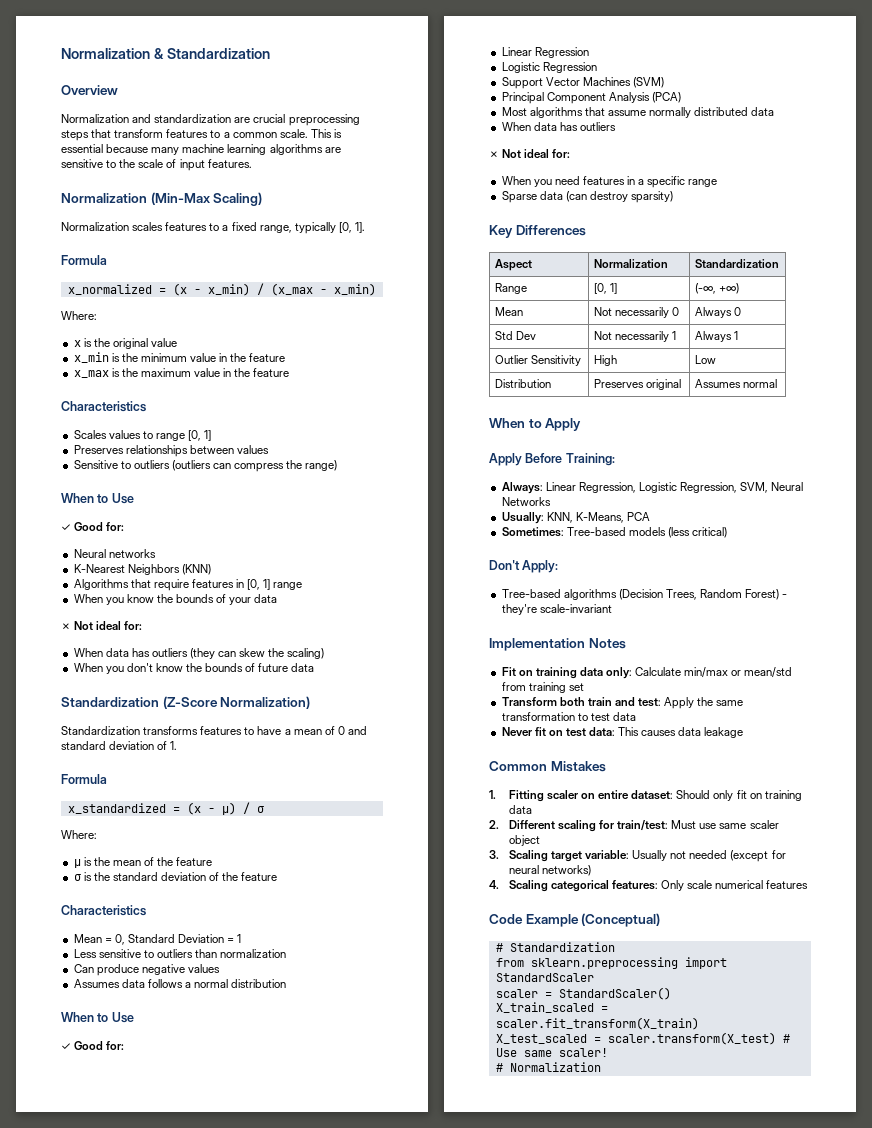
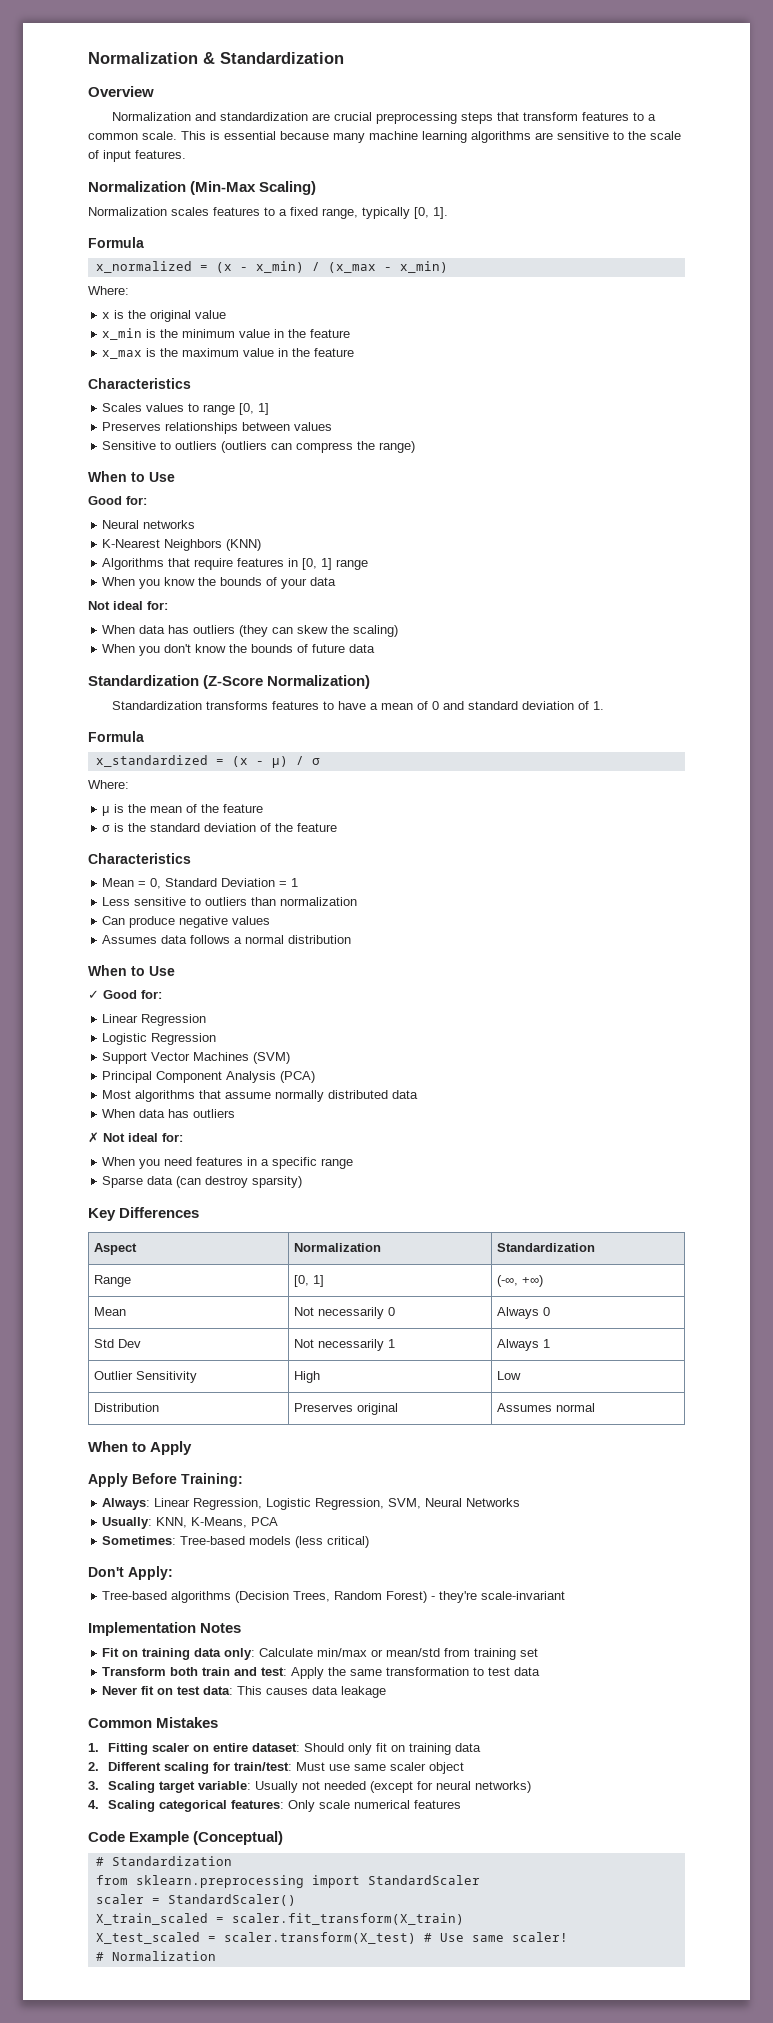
  Sensitive to outliers (outliers can compress the range)
  When to Use
- ✓ Good for:
+ Good for:
  When you know the bounds of your data
- ✗ Not ideal for:
+ Not ideal for:

